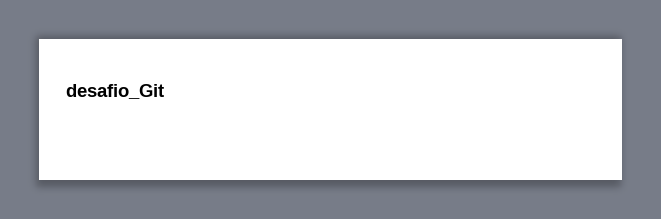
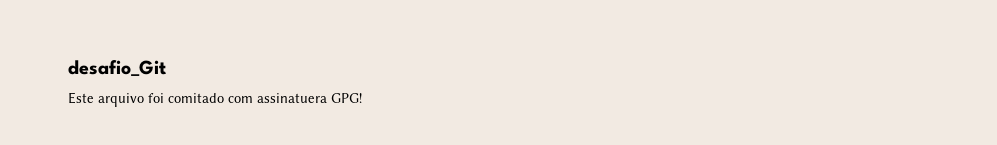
+ Este arquivo foi comitado com assinatuera GPG!

